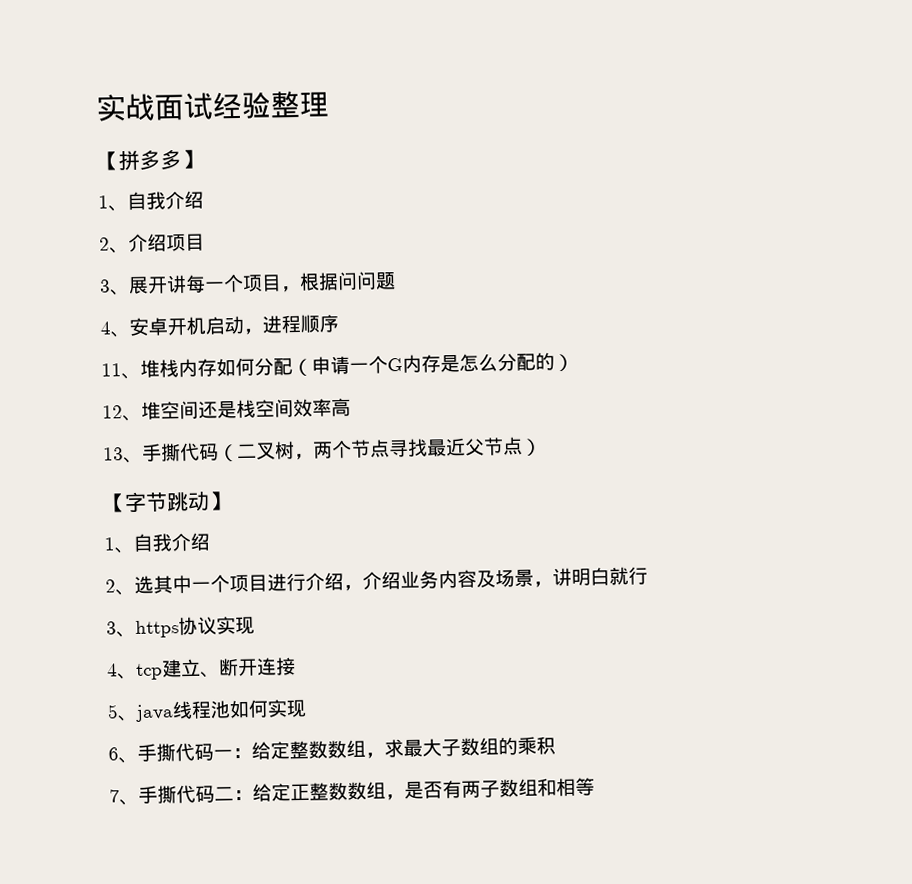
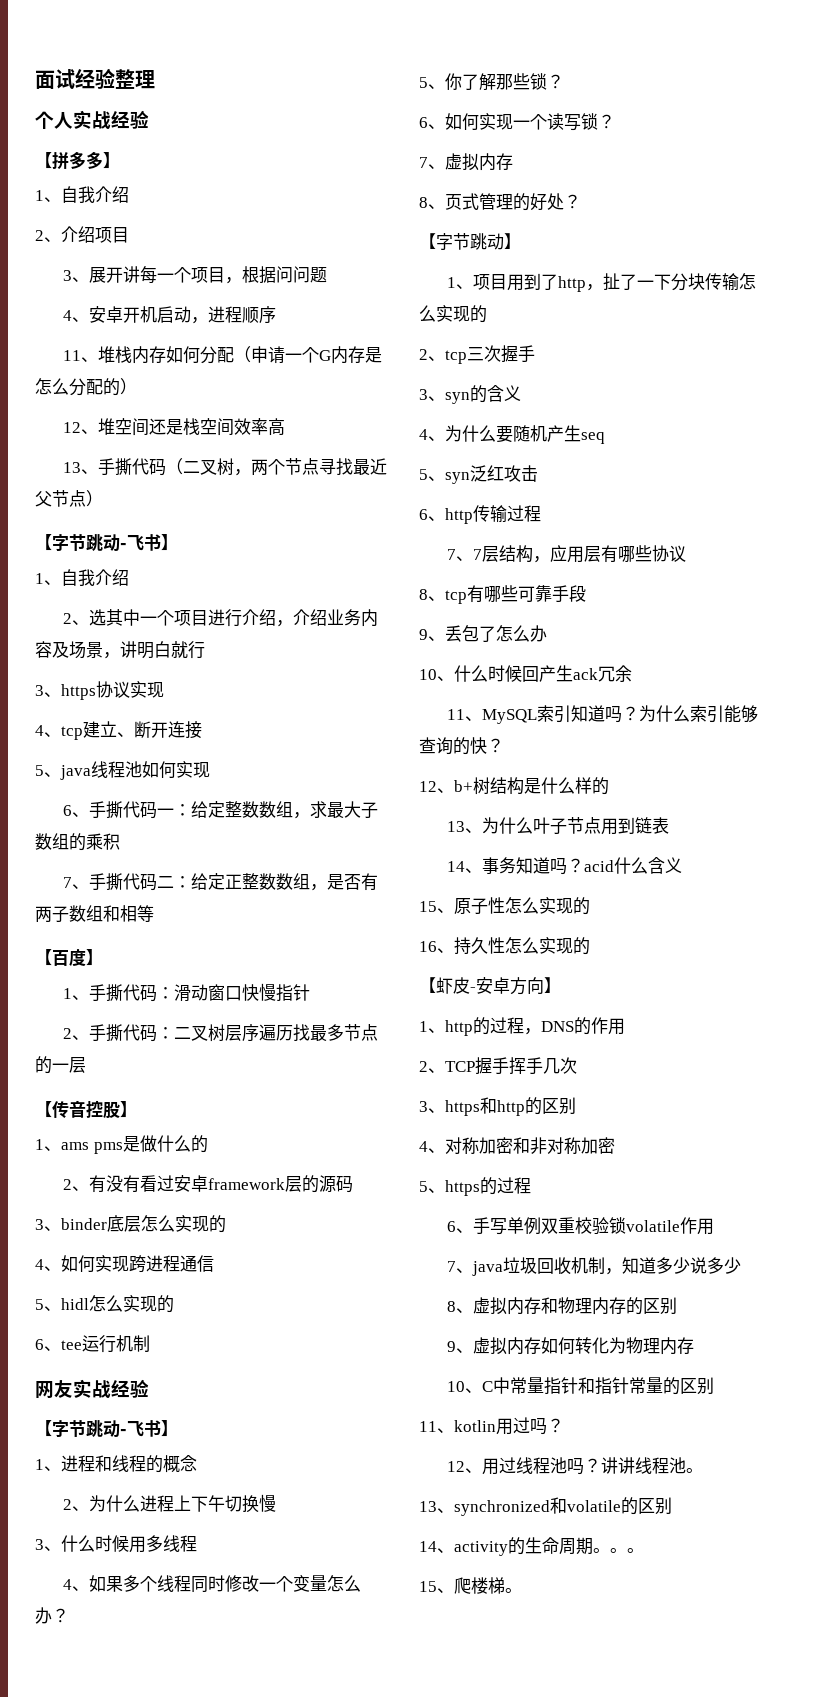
- 实战面试经验整理
+ 面试经验整理
+ 个人实战经验
  13、手撕代码（二叉树，两个节点寻找最近父节点）
- 【字节跳动】
+ 【字节跳动-飞书】
+ 【百度】
+ 1、手撕代码：滑动窗口快慢指针
+ 2、手撕代码：二叉树层序遍历找最多节点的一层
+ 【传音控股】
+ 1、ams pms是做什么的
+ 2、有没有看过安卓framework层的源码
+ 3、binder底层怎么实现的
+ 4、如何实现跨进程通信
+ 5、hidl怎么实现的
+ 6、tee运行机制
+ 网友实战经验
+ 【字节跳动-飞书】
+ 1、进程和线程的概念
+ 2、为什么进程上下午切换慢
+ 3、什么时候用多线程
+ 4、如果多个线程同时修改一个变量怎么办？
+ 5、你了解那些锁？
+ 6、如何实现一个读写锁？
+ 7、虚拟内存
+ 8、页式管理的好处？
+ 【字节跳动】
+ 1、项目用到了http，扯了一下分块传输怎么实现的
+ 2、tcp三次握手
+ 3、syn的含义
+ 4、为什么要随机产生seq
+ 5、syn泛红攻击
+ 6、http传输过程
+ 7、7层结构，应用层有哪些协议
+ 8、tcp有哪些可靠手段
+ 9、丢包了怎么办
+ 10、什么时候回产生ack冗余
+ 11、MySQL索引知道吗？为什么索引能够查询的快？
+ 12、b+树结构是什么样的
+ 13、为什么叶子节点用到链表
+ 14、事务知道吗？acid什么含义
+ 15、原子性怎么实现的
+ 16、持久性怎么实现的
+ 【虾皮-安卓方向】
+ 1、http的过程，DNS的作用
+ 2、TCP握手挥手几次
+ 3、https和http的区别
+ 4、对称加密和非对称加密
+ 5、https的过程
+ 6、手写单例双重校验锁volatile作用
+ 7、java垃圾回收机制，知道多少说多少
+ 8、虚拟内存和物理内存的区别
+ 9、虚拟内存如何转化为物理内存
+ 10、C中常量指针和指针常量的区别
+ 11、kotlin用过吗？
+ 12、用过线程池吗？讲讲线程池。
+ 13、synchronized和volatile的区别
+ 14、activity的生命周期。。。
+ 15、爬楼梯。

